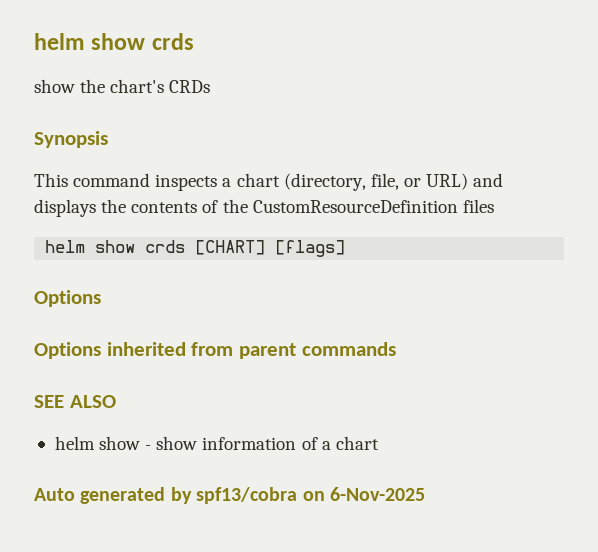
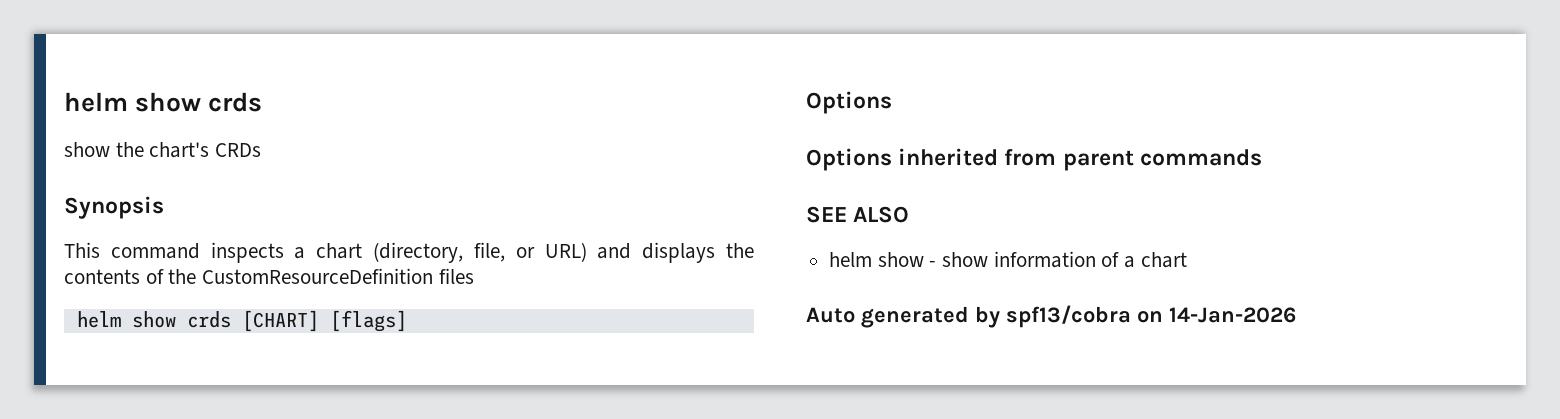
- Auto generated by spf13/cobra on 6-Nov-2025
+ Auto generated by spf13/cobra on 14-Jan-2026

